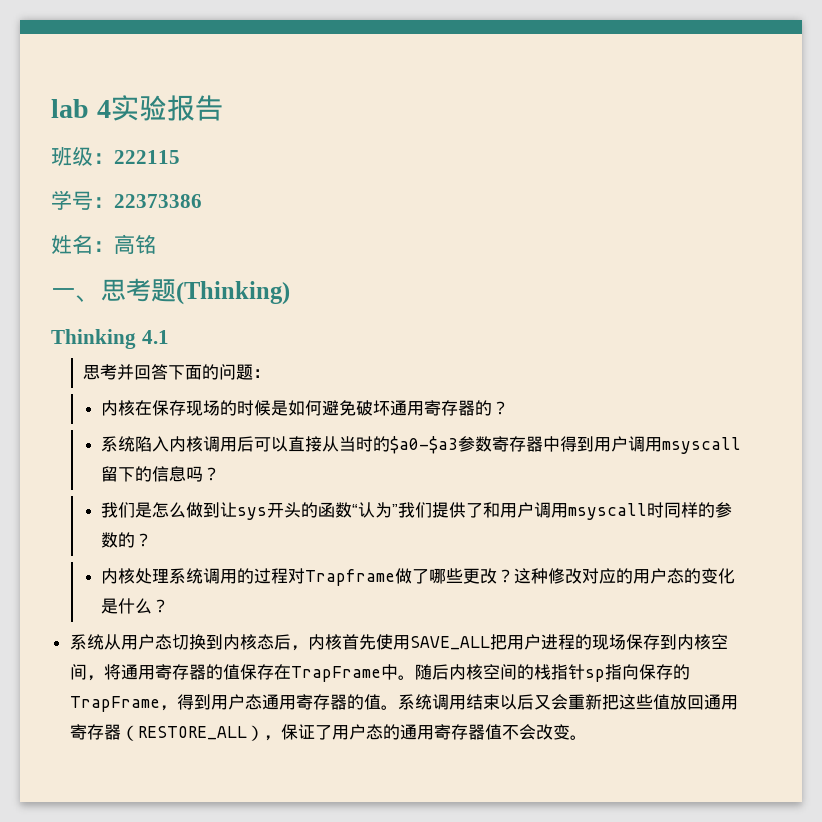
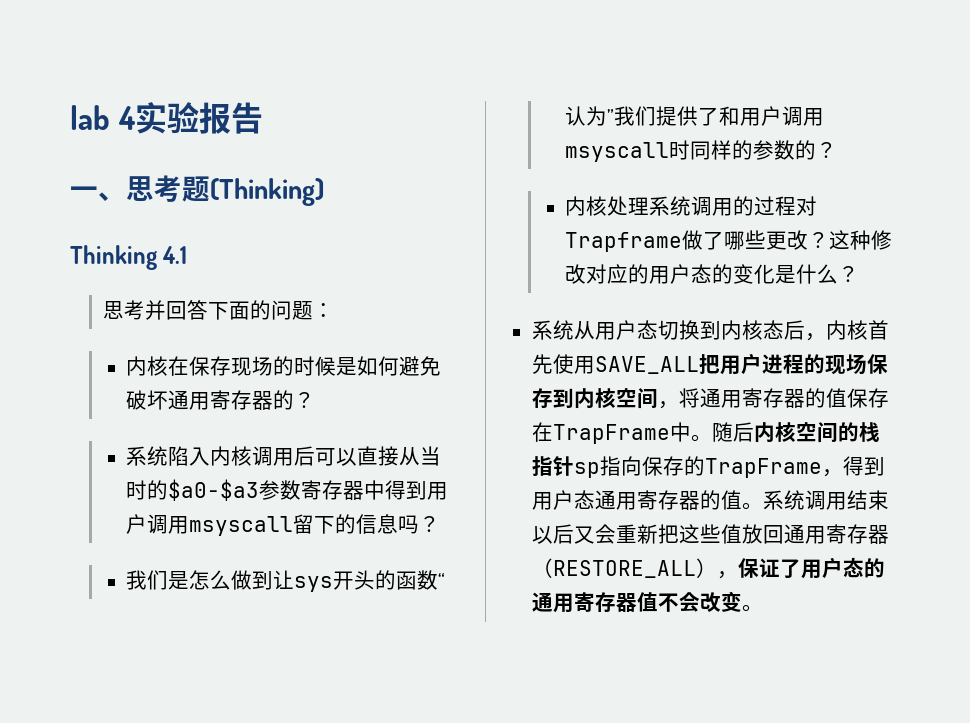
- 班级：222115
- 学号：22373386
- 姓名：高铭

